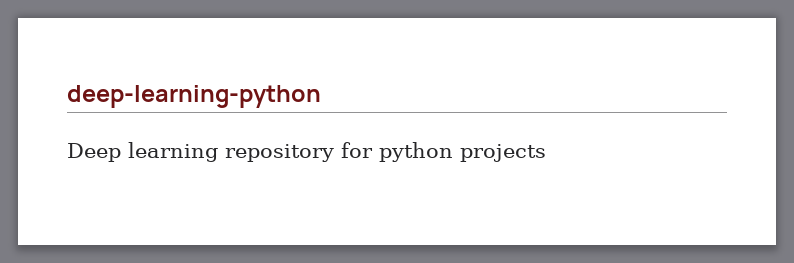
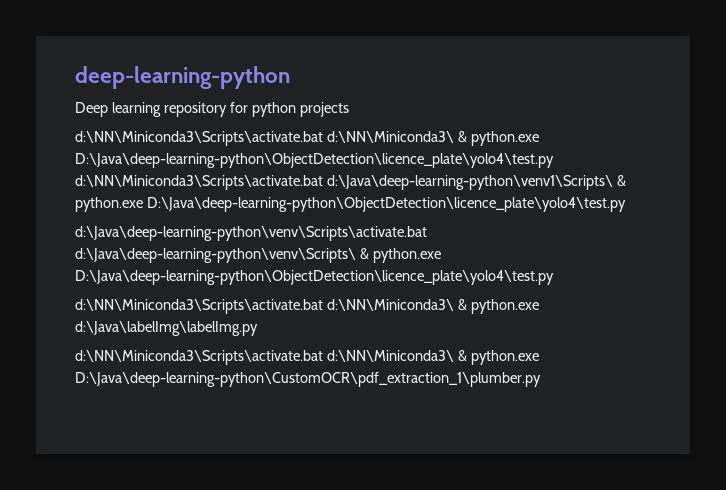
+ d:\NN\Miniconda3\Scripts\activate.bat d:\NN\Miniconda3\ & python.exe D:\Java\deep-learning-python\ObjectDetection\licence_plate\yolo4\test.py d:\NN\Miniconda3\Scripts\activate.bat d:\Java\deep-learning-python\venv1\Scripts\ & python.exe D:\Java\deep-learning-python\ObjectDetection\licence_plate\yolo4\test.py
+ d:\Java\deep-learning-python\venv\Scripts\activate.bat d:\Java\deep-learning-python\venv\Scripts\ & python.exe D:\Java\deep-learning-python\ObjectDetection\licence_plate\yolo4\test.py
+ d:\NN\Miniconda3\Scripts\activate.bat d:\NN\Miniconda3\ & python.exe d:\Java\labelImg\labelImg.py
+ d:\NN\Miniconda3\Scripts\activate.bat d:\NN\Miniconda3\ & python.exe D:\Java\deep-learning-python\CustomOCR\pdf_extraction_1\plumber.py

